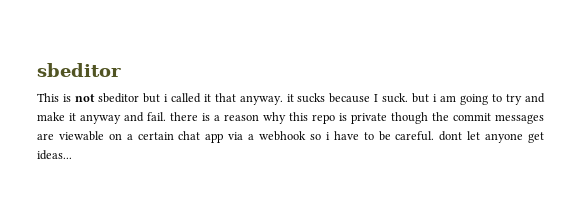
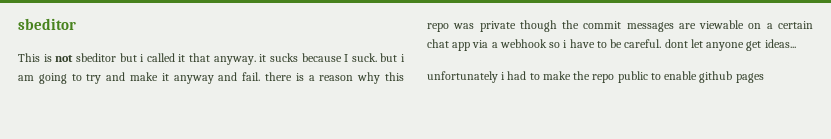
- This is not sbeditor but i called it that anyway. it sucks because I suck. but i am going to try and make it anyway and fail. there is a reason why this repo is private though the commit messages are viewable on a certain chat app via a webhook so i have to be careful. dont let anyone get ideas...
+ This is not sbeditor but i called it that anyway. it sucks because I suck. but i am going to try and make it anyway and fail. there is a reason why this repo was private though the commit messages are viewable on a certain chat app via a webhook so i have to be careful. dont let anyone get ideas...
+ unfortunately i had to make the repo public to enable github pages

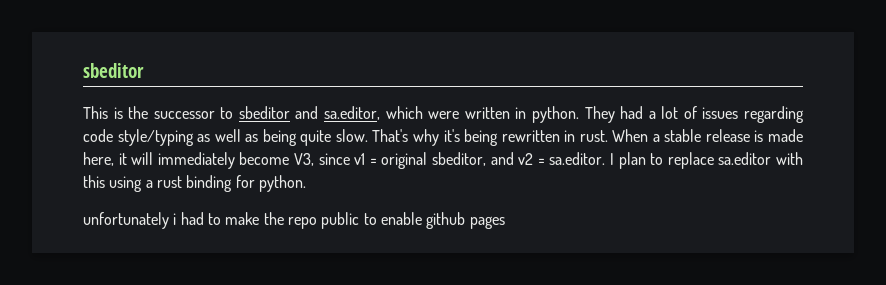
- This is not sbeditor but i called it that anyway. it sucks because I suck. but i am going to try and make it anyway and fail. there is a reason why this repo was private though the commit messages are viewable on a certain chat app via a webhook so i have to be careful. dont let anyone get ideas...
+ This is the successor to sbeditor and sa.editor, which were written in python. They had a lot of issues regarding code style/typing as well as being quite slow. That's why it's being rewritten in rust. When a stable release is made here, it will immediately become V3, since v1 = original sbeditor, and v2 = sa.editor. I plan to replace sa.editor with this using a rust binding for python.

